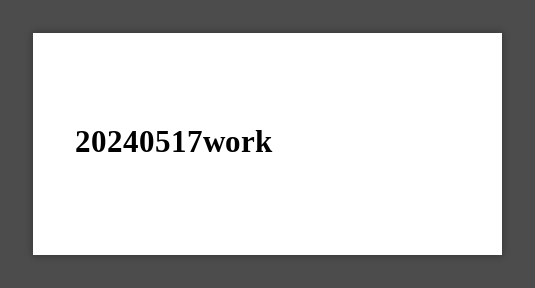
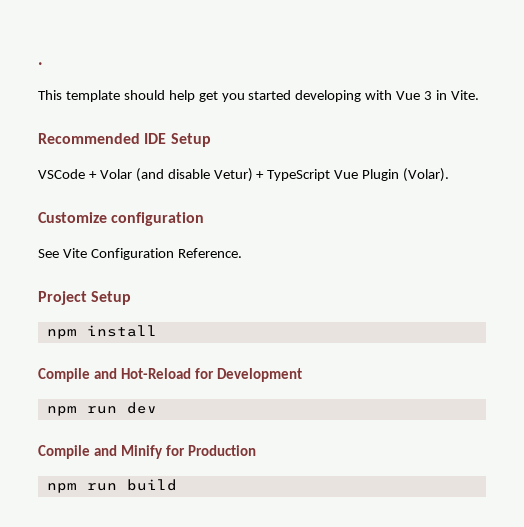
- 20240517work
+ .
+ This template should help get you started developing with Vue 3 in Vite.
+ Recommended IDE Setup
+ VSCode + Volar (and disable Vetur) + TypeScript Vue Plugin (Volar).
+ Customize configuration
+ See Vite Configuration Reference.
+ Project Setup
+ npm install
+ Compile and Hot-Reload for Development
+ npm run dev
+ Compile and Minify for Production
+ npm run build

